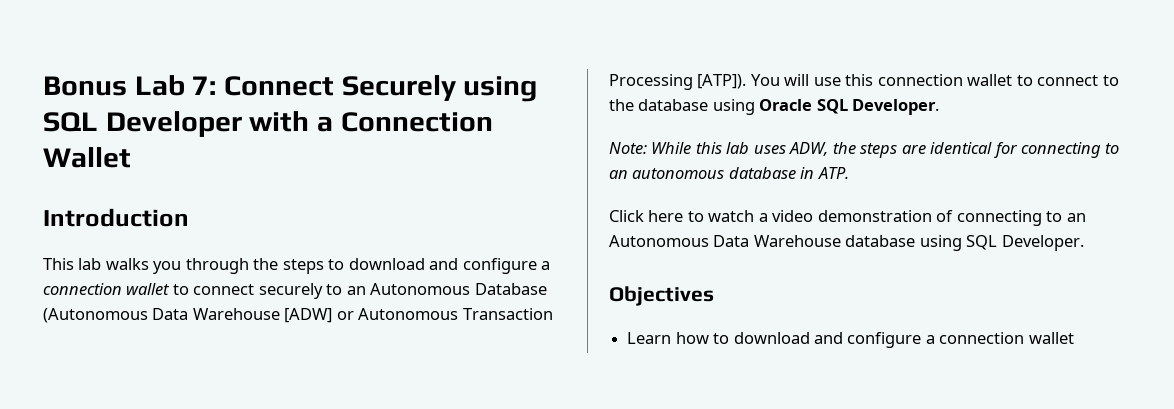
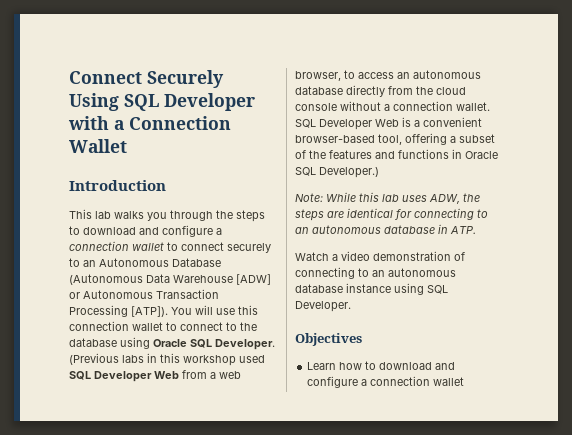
- Bonus Lab 7: Connect Securely using SQL Developer with a Connection Wallet
+ Connect Securely Using SQL Developer with a Connection Wallet
+ (Previous labs in this workshop used SQL Developer Web from a web browser, to access an autonomous database directly from the cloud console without a connection wallet. SQL Developer Web is a convenient browser-based tool, offering a subset of the features and functions in Oracle SQL Developer.)
- Click here to watch a video demonstration of connecting to an Autonomous Data Warehouse database using SQL Developer.
+ Watch a video demonstration of connecting to an autonomous database instance using SQL Developer.

